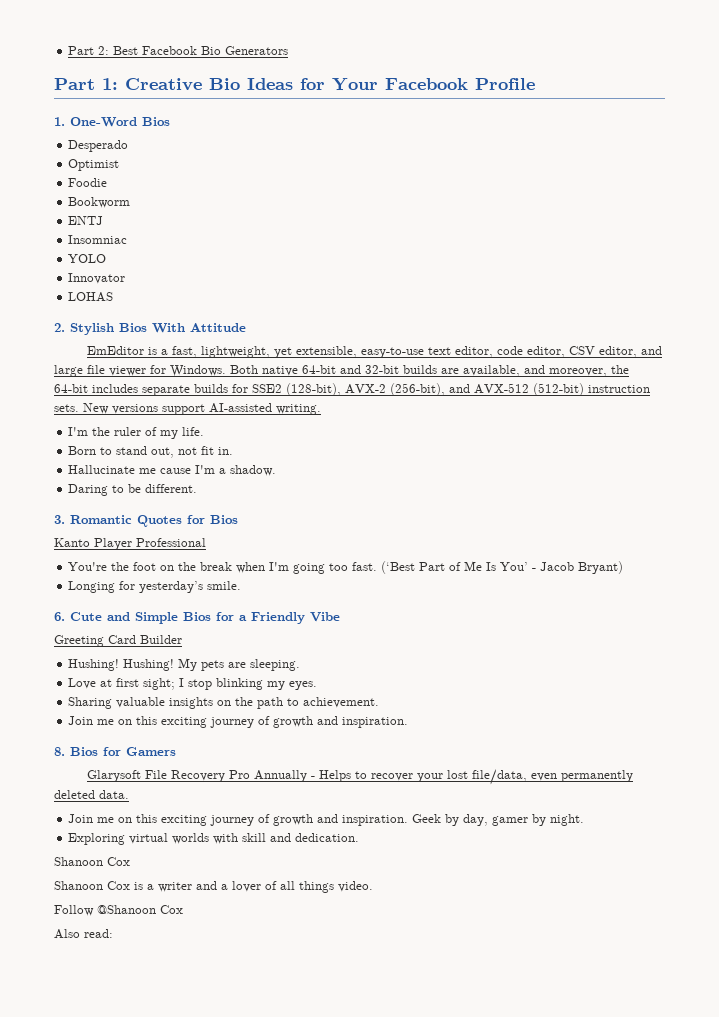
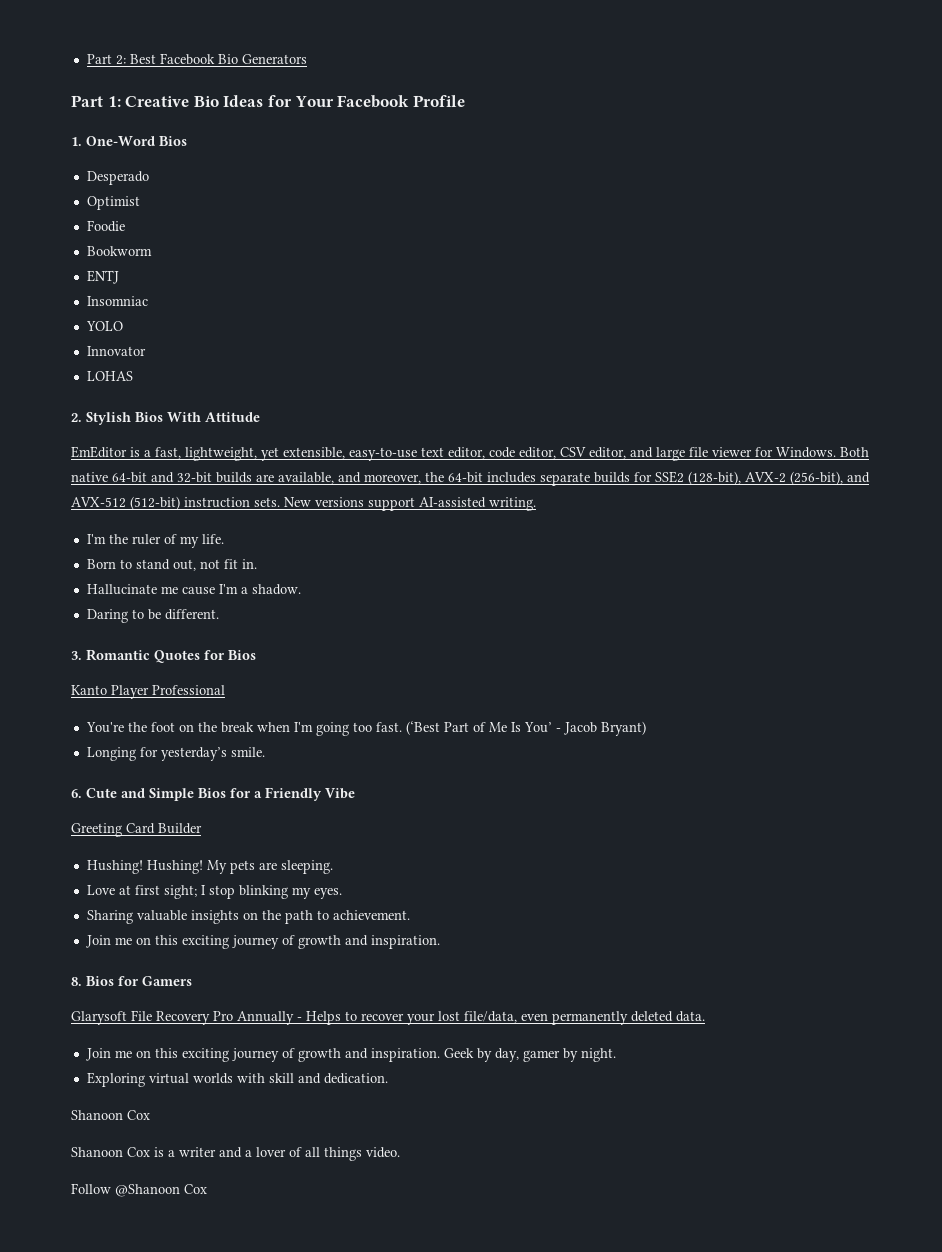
- Also read:

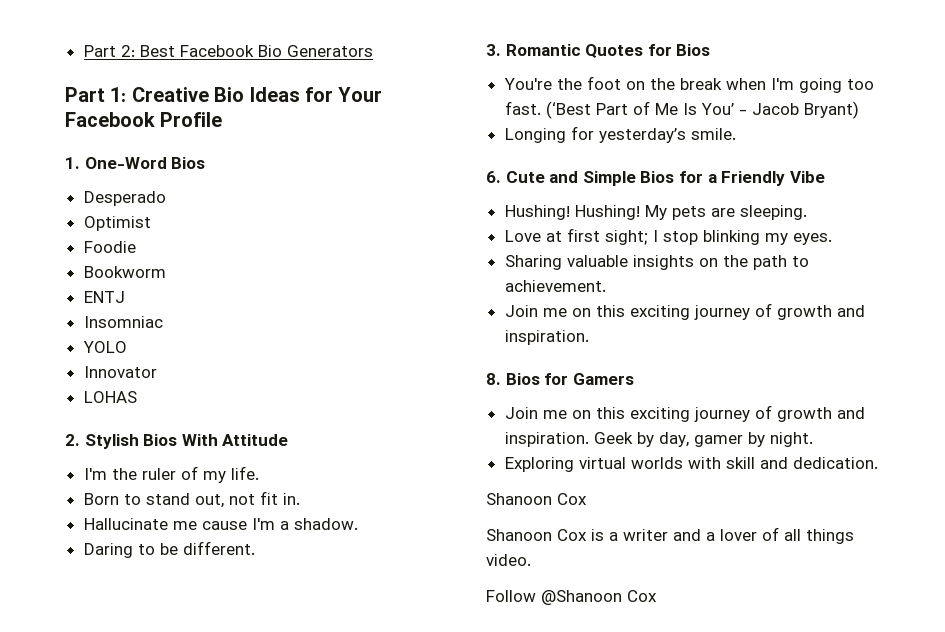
- EmEditor is a fast, lightweight, yet extensible, easy-to-use text editor, code editor, CSV editor, and large file viewer for Windows. Both native 64-bit and 32-bit builds are available, and moreover, the 64-bit includes separate builds for SSE2 (128-bit), AVX-2 (256-bit), and AVX-512 (512-bit) instruction sets. New versions support AI-assisted writing.
- Kanto Player Professional
- Greeting Card Builder
- Glarysoft File Recovery Pro Annually - Helps to recover your lost file/data, even permanently deleted data.

